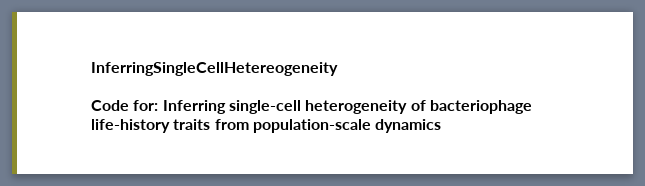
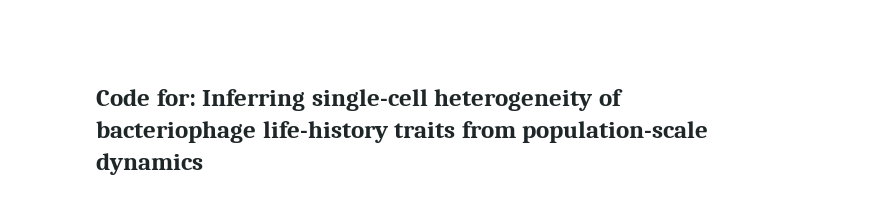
- InferringSingleCellHetereogeneity

